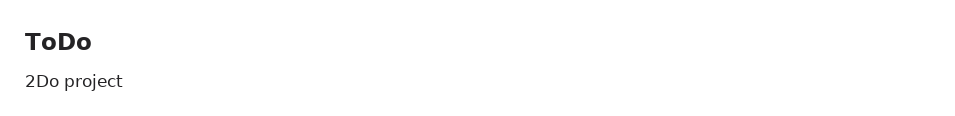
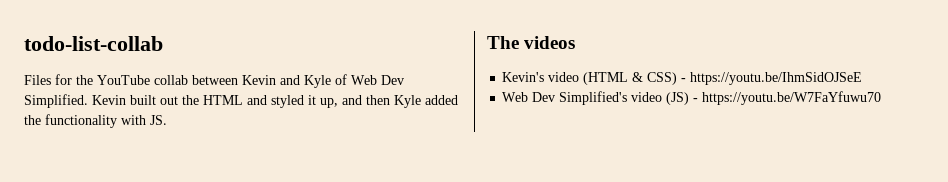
- ToDo
- 2Do project
+ todo-list-collab
+ Files for the YouTube collab between Kevin and Kyle of Web Dev Simplified. Kevin built out the HTML and styled it up, and then Kyle added the functionality with JS.
+ The videos
+ Kevin's video (HTML & CSS) - https://youtu.be/IhmSidOJSeE
+ Web Dev Simplified's video (JS) - https://youtu.be/W7FaYfuwu70

